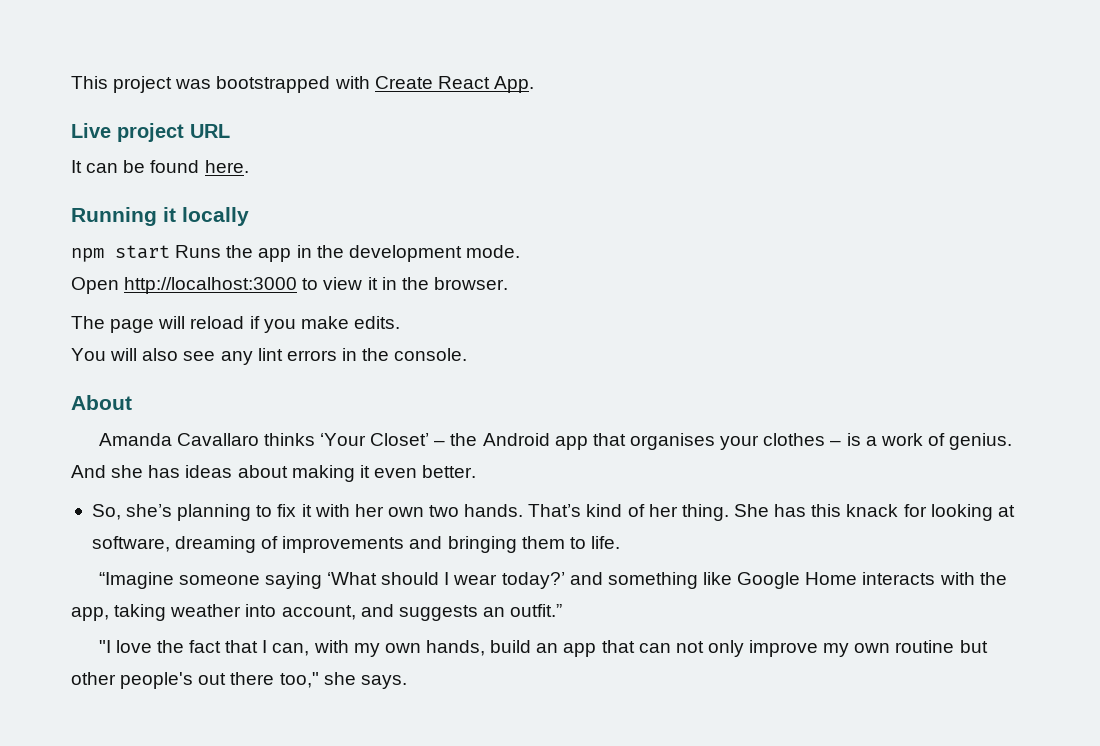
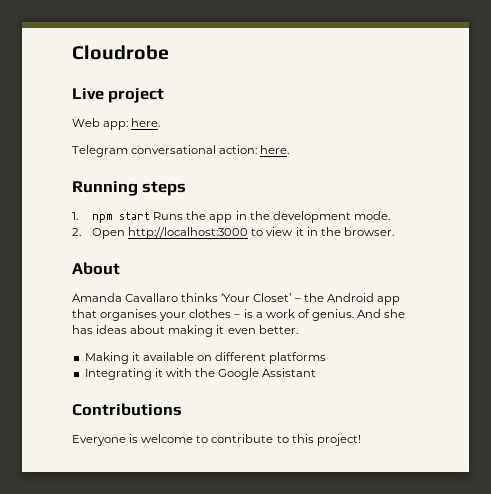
- This project was bootstrapped with Create React App.
- Live project URL
- It can be found here.
+ Cloudrobe
+ Live project
+ Web app: here.
+ Telegram conversational action: here.
- Running it locally
- npm start Runs the app in the development mode.
+ Running steps
+ 1. npm start Runs the app in the development mode.
- Open http://localhost:3000 to view it in the browser.
+ 2. Open http://localhost:3000 to view it in the browser.
- The page will reload if you make edits.
- You will also see any lint errors in the console.
- So, she’s planning to fix it with her own two hands. That’s kind of her thing. She has this knack for looking at software, dreaming of improvements and bringing them to life.
- “Imagine someone saying ‘What should I wear today?’ and something like Google Home interacts with the app, taking weather into account, and suggests an outfit.”
- "I love the fact that I can, with my own hands, build an app that can not only improve my own routine but other people's out there too," she says.
+ Making it available on different platforms
+ Integrating it with the Google Assistant
+ Contributions
+ Everyone is welcome to contribute to this project!

